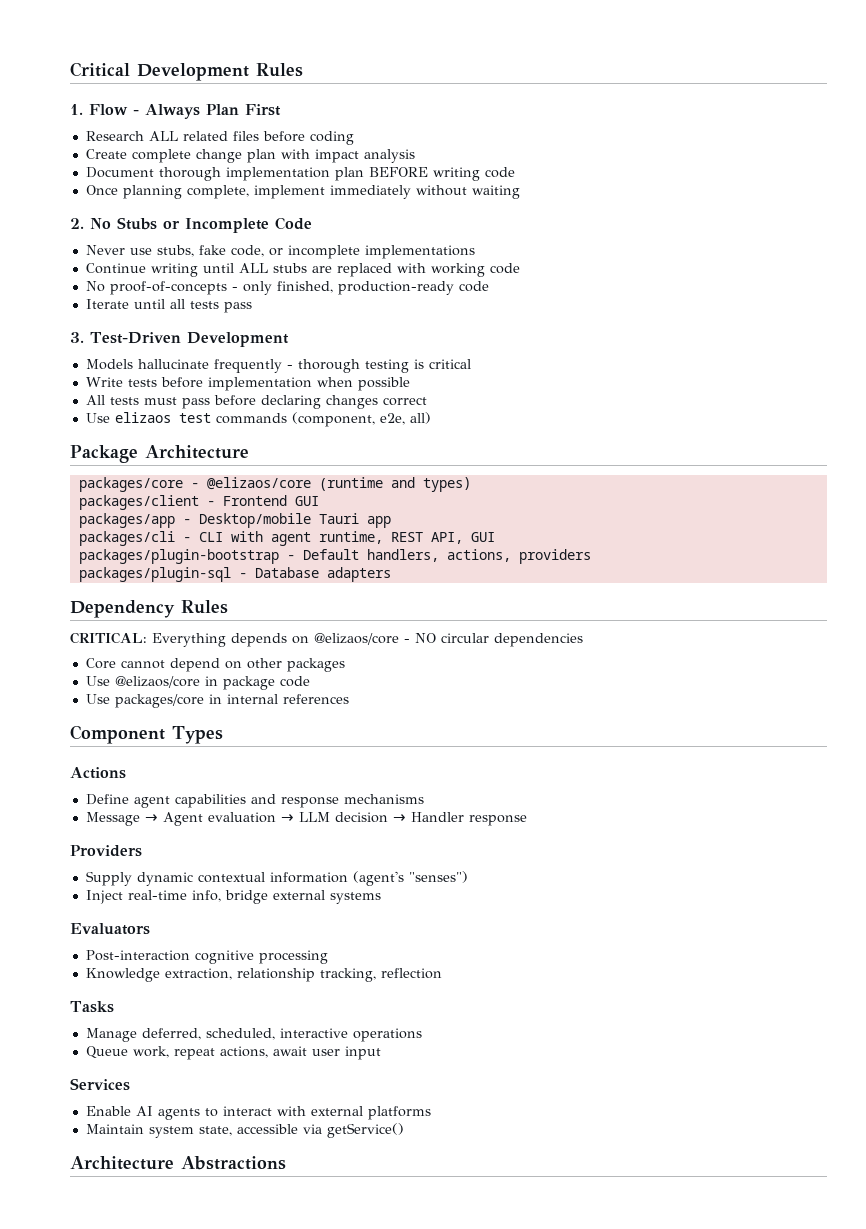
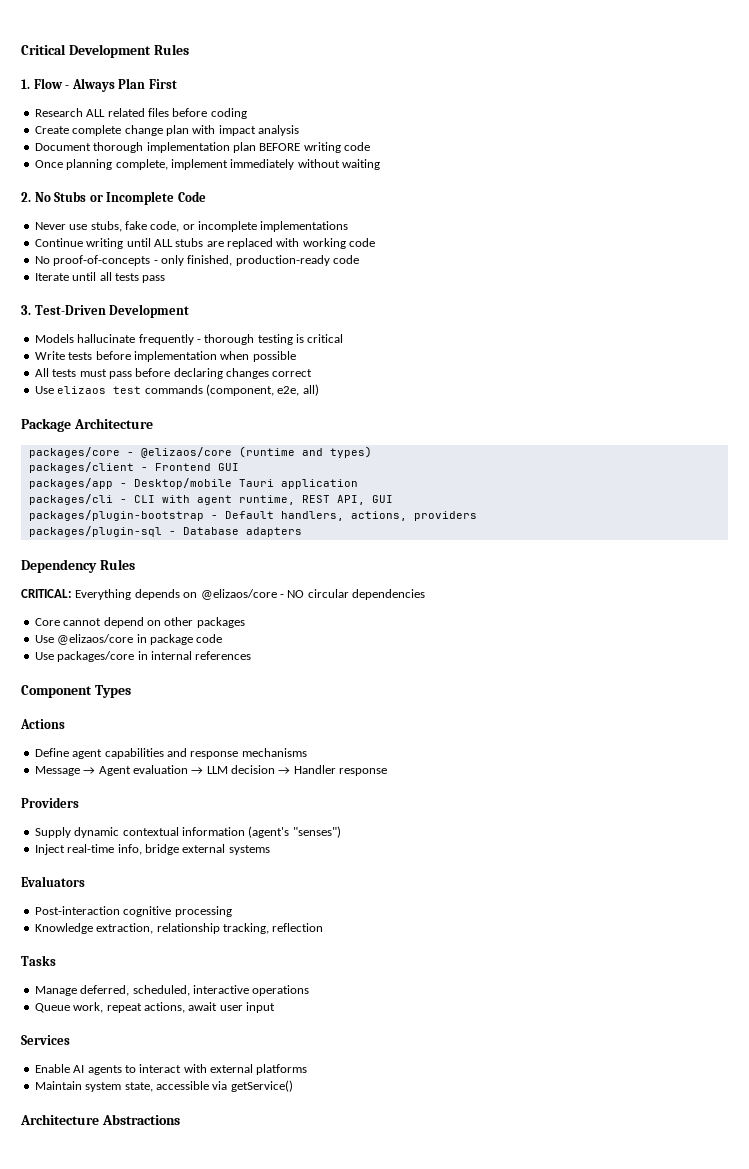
- packages/app - Desktop/mobile Tauri app
+ packages/app - Desktop/mobile Tauri application

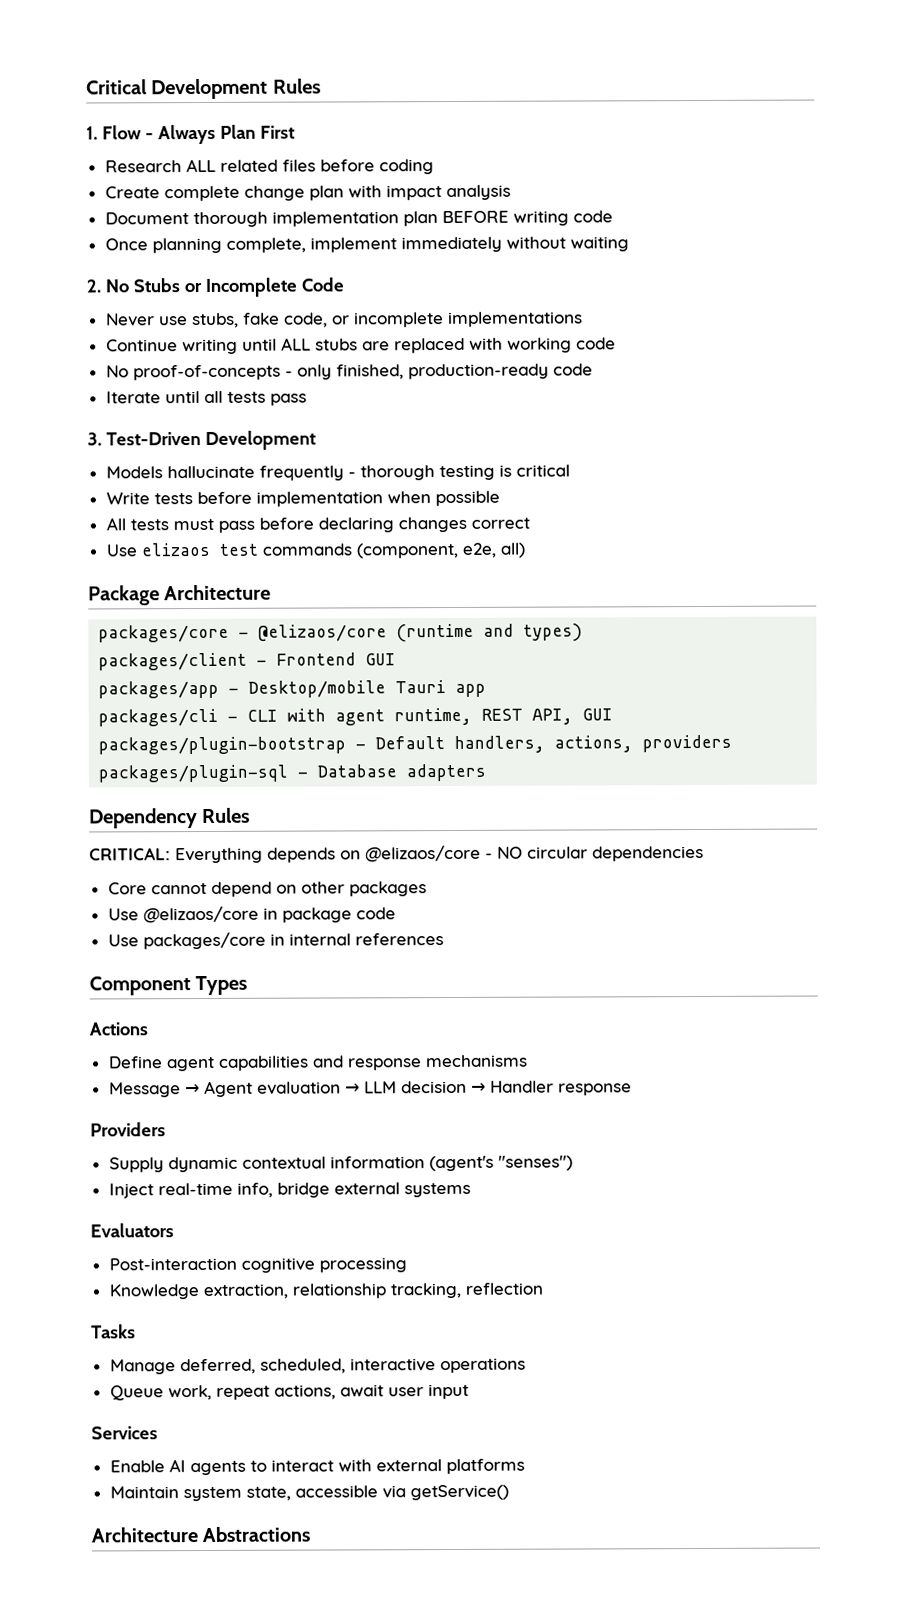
- packages/app - Desktop/mobile Tauri application
+ packages/app - Desktop/mobile Tauri app

